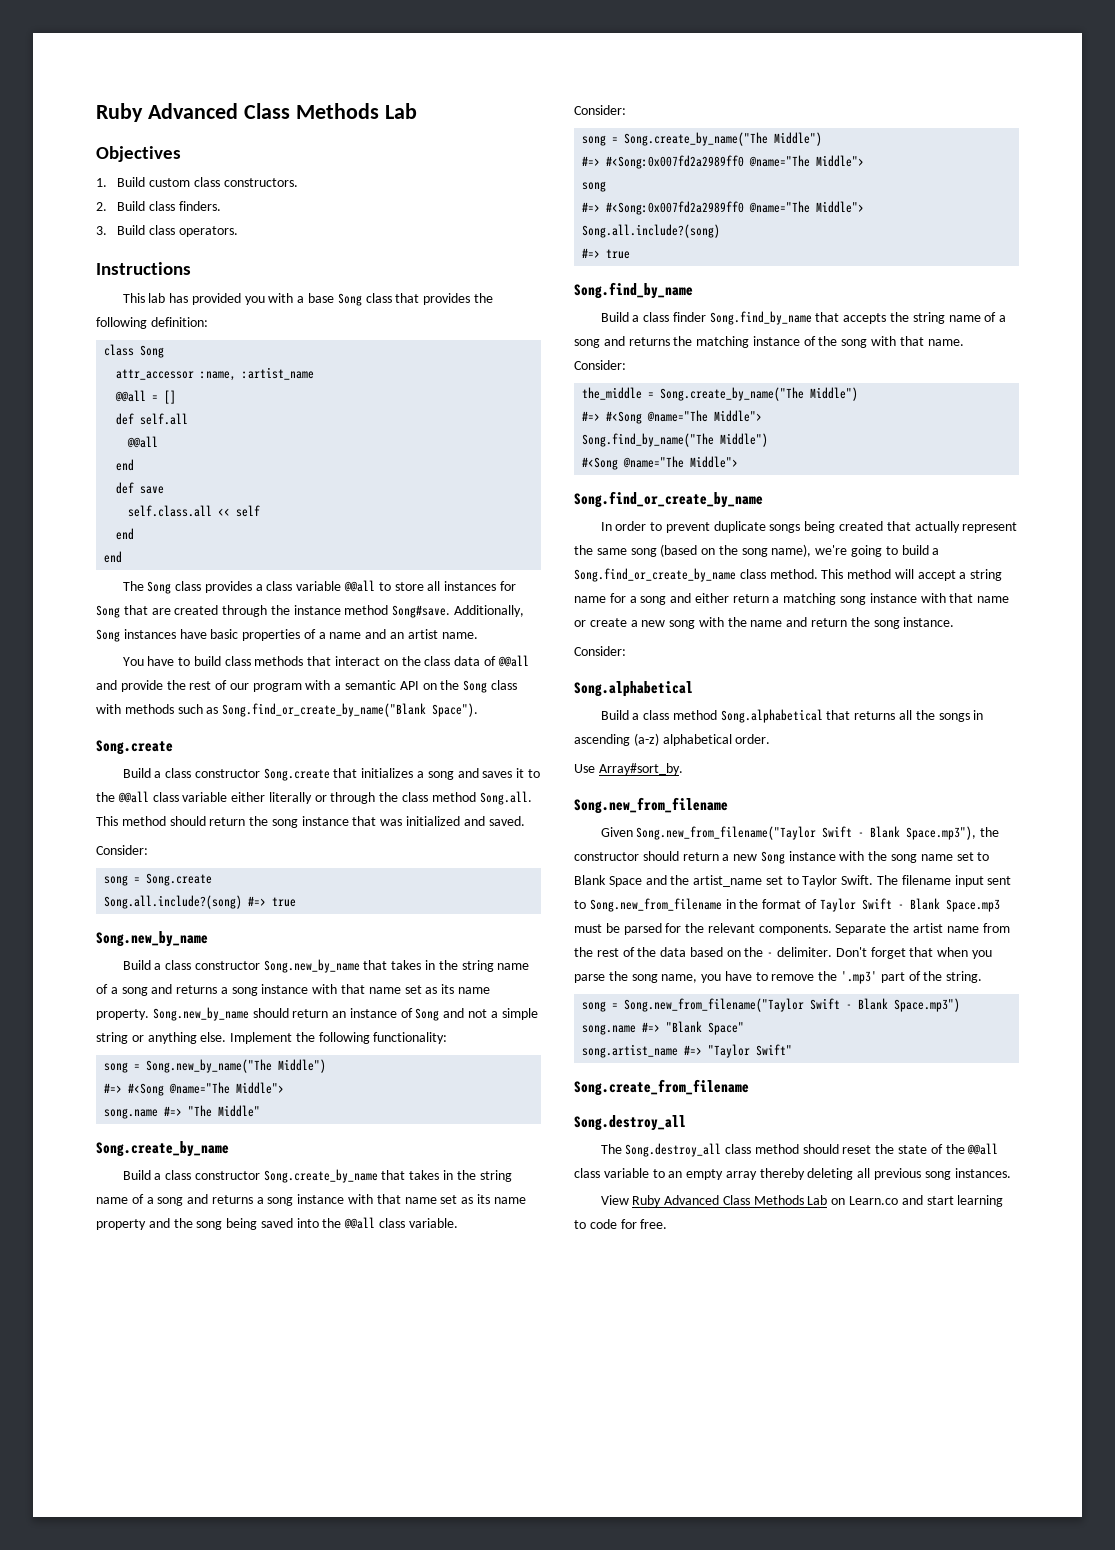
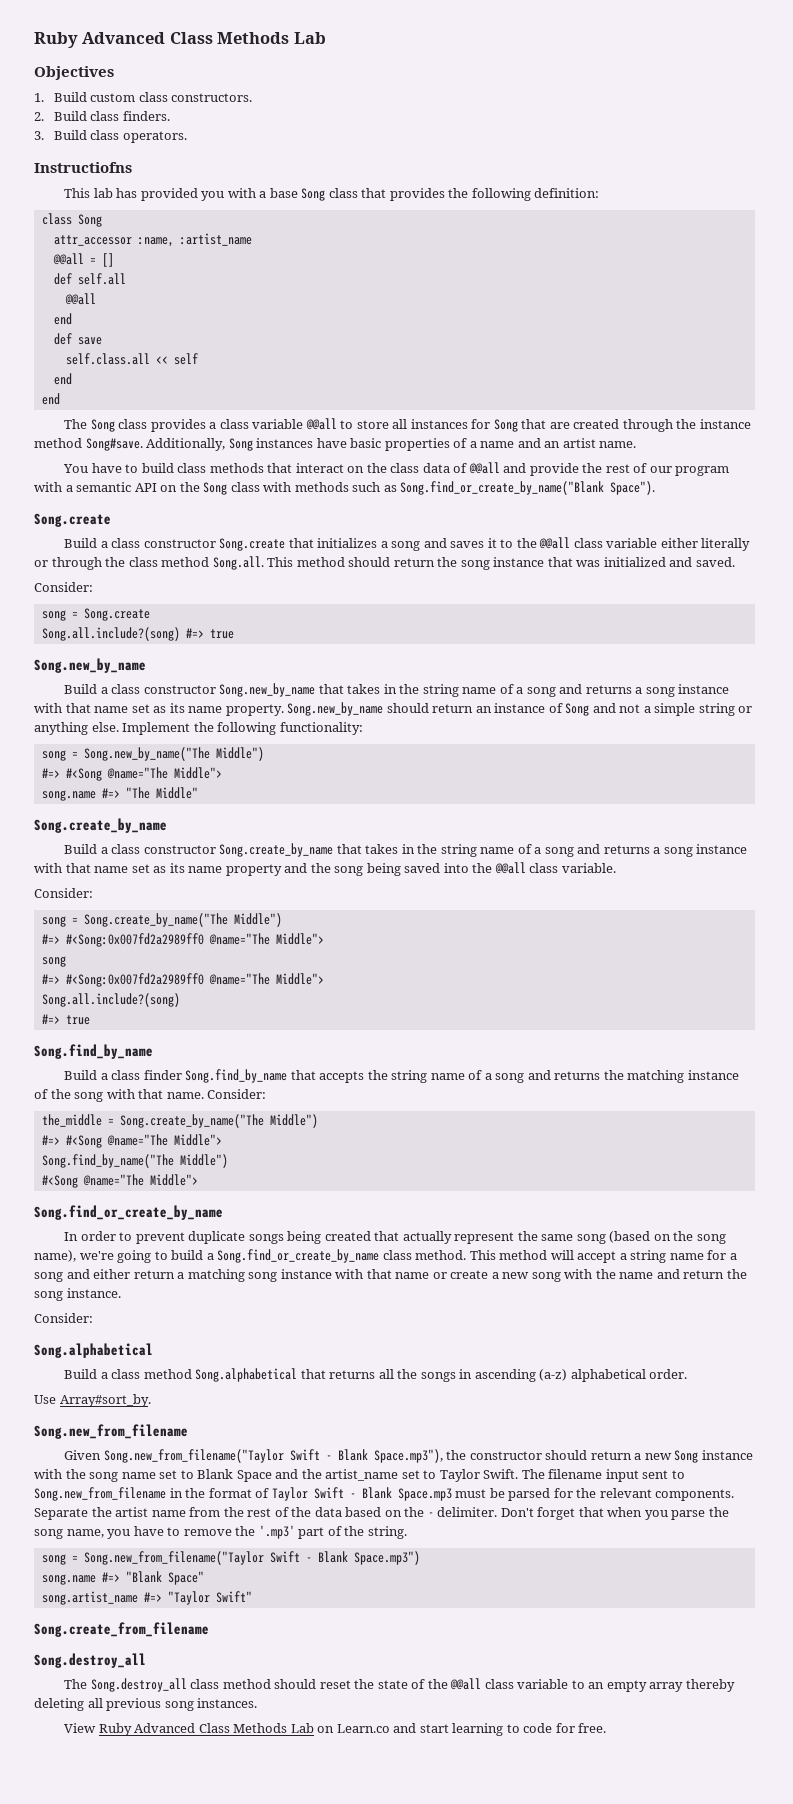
- Instructions
+ Instructiofns

